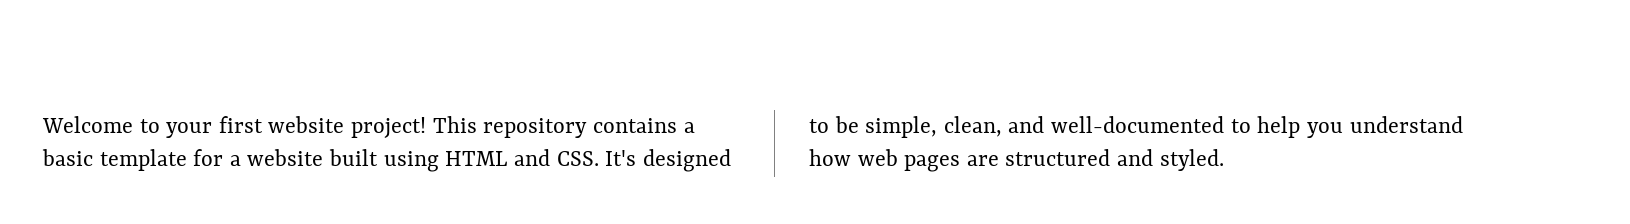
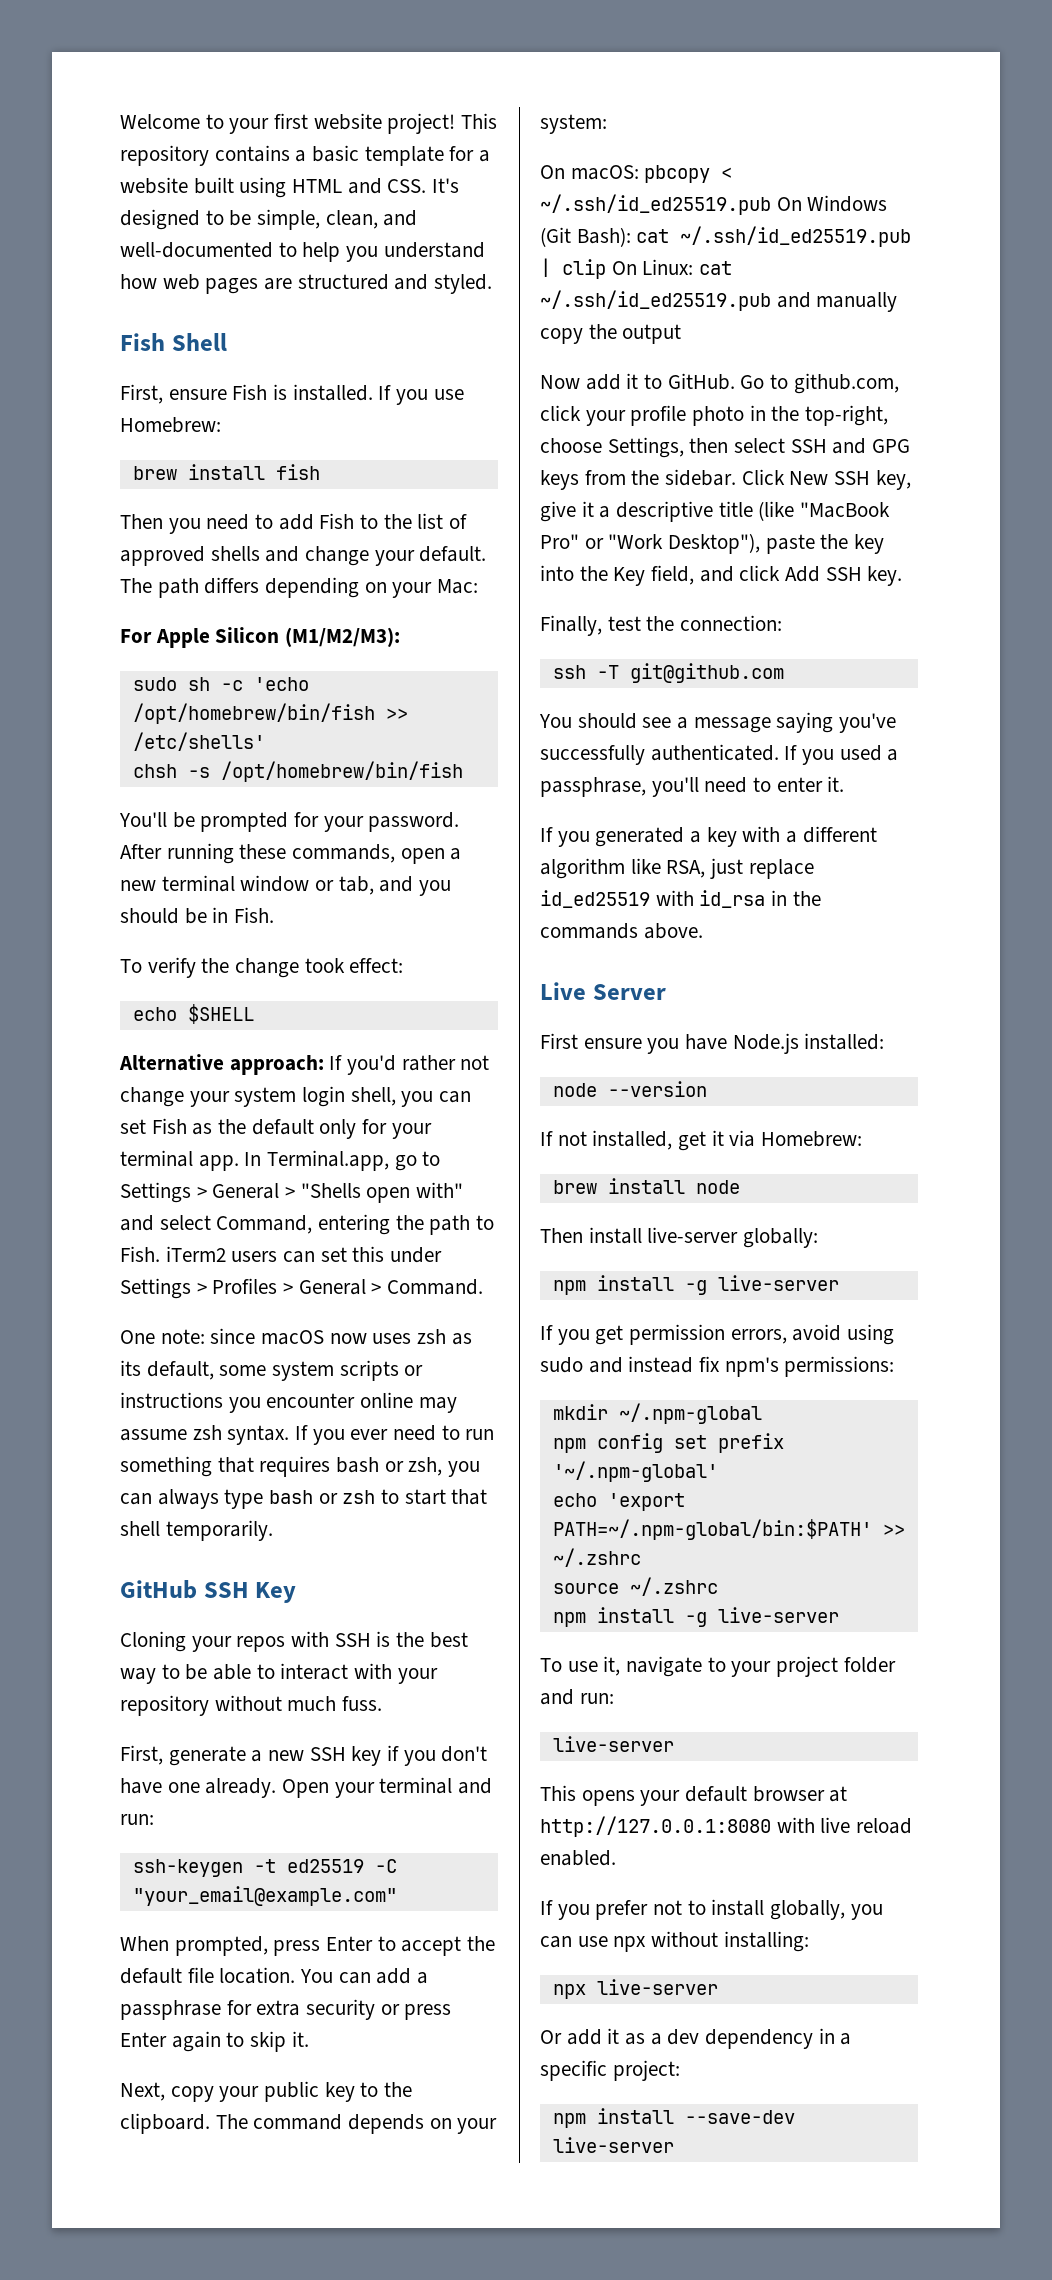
+ Fish Shell
+ First, ensure Fish is installed. If you use Homebrew:
+ brew install fish
+ Then you need to add Fish to the list of approved shells and change your default. The path differs depending on your Mac:
+ For Apple Silicon (M1/M2/M3):
+ sudo sh -c 'echo /opt/homebrew/bin/fish >> /etc/shells'
+ chsh -s /opt/homebrew/bin/fish
+ You'll be prompted for your password. After running these commands, open a new terminal window or tab, and you should be in Fish.
+ To verify the change took effect:
+ echo $SHELL
+ Alternative approach: If you'd rather not change your system login shell, you can set Fish as the default only for your terminal app. In Terminal.app, go to Settings > General > "Shells open with" and select Command, entering the path to Fish. iTerm2 users can set this under Settings > Profiles > General > Command.
+ One note: since macOS now uses zsh as its default, some system scripts or instructions you encounter online may assume zsh syntax. If you ever need to run something that requires bash or zsh, you can always type bash or zsh to start that shell temporarily.
+ GitHub SSH Key
+ Cloning your repos with SSH is the best way to be able to interact with your repository without much fuss.
+ First, generate a new SSH key if you don't have one already. Open your terminal and run:
+ ssh-keygen -t ed25519 -C "your_email@example.com"
+ When prompted, press Enter to accept the default file location. You can add a passphrase for extra security or press Enter again to skip it.
+ Next, copy your public key to the clipboard. The command depends on your system:
+ On macOS: pbcopy < ~/.ssh/id_ed25519.pub On Windows (Git Bash): cat ~/.ssh/id_ed25519.pub | clip On Linux: cat ~/.ssh/id_ed25519.pub and manually copy the output
+ Now add it to GitHub. Go to github.com, click your profile photo in the top-right, choose Settings, then select SSH and GPG keys from the sidebar. Click New SSH key, give it a descriptive title (like "MacBook Pro" or "Work Desktop"), paste the key into the Key field, and click Add SSH key.
+ Finally, test the connection:
+ ssh -T git@github.com
+ You should see a message saying you've successfully authenticated. If you used a passphrase, you'll need to enter it.
+ If you generated a key with a different algorithm like RSA, just replace id_ed25519 with id_rsa in the commands above.
+ Live Server
+ First ensure you have Node.js installed:
+ node --version
+ If not installed, get it via Homebrew:
+ brew install node
+ Then install live-server globally:
+ npm install -g live-server
+ If you get permission errors, avoid using sudo and instead fix npm's permissions:
+ mkdir ~/.npm-global
+ npm config set prefix '~/.npm-global'
+ echo 'export PATH=~/.npm-global/bin:$PATH' >> ~/.zshrc
+ source ~/.zshrc
+ npm install -g live-server
+ To use it, navigate to your project folder and run:
+ live-server
+ This opens your default browser at http://127.0.0.1:8080 with live reload enabled.
+ If you prefer not to install globally, you can use npx without installing:
+ npx live-server
+ Or add it as a dev dependency in a specific project:
+ npm install --save-dev live-server

